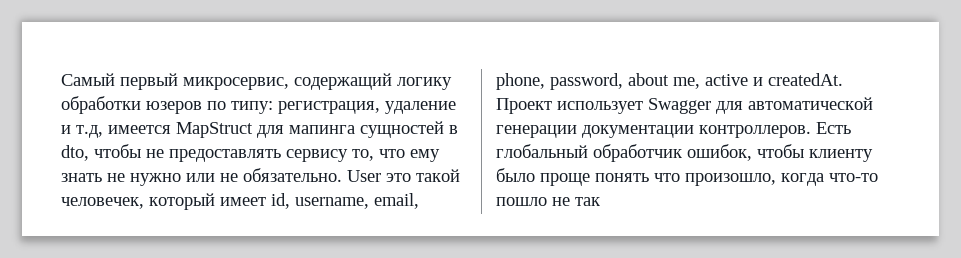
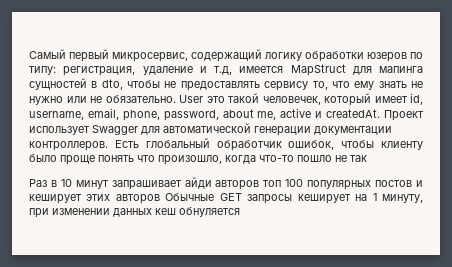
+ Раз в 10 минут запрашивает айди авторов топ 100 популярных постов и кеширует этих авторов Обычные GET запросы кеширует на 1 минуту, при изменении данных кеш обнуляется

